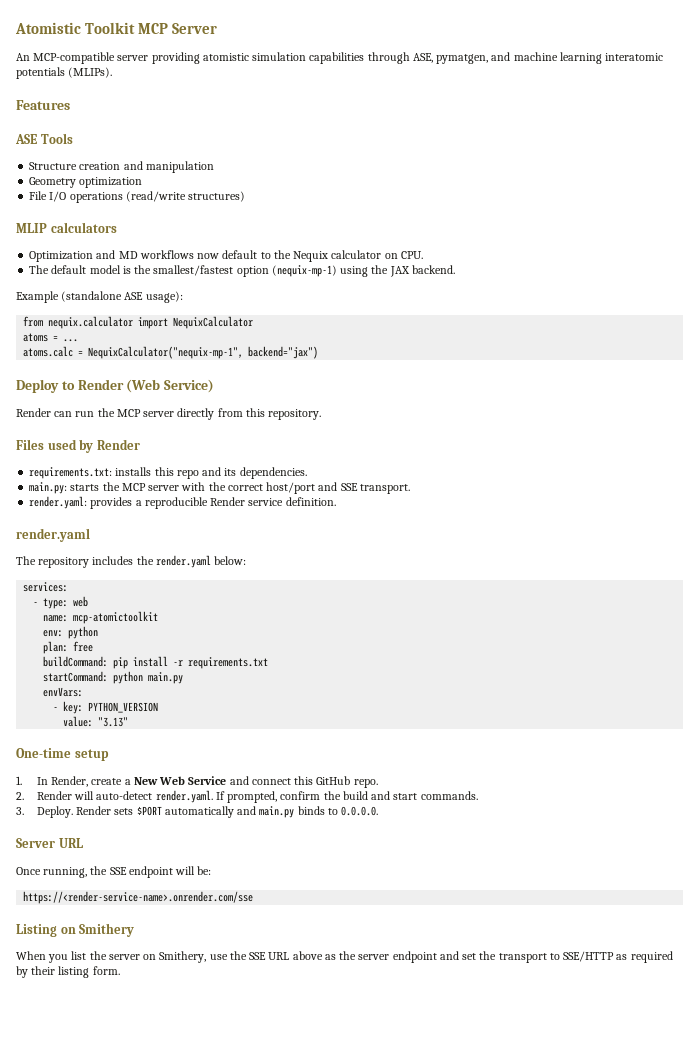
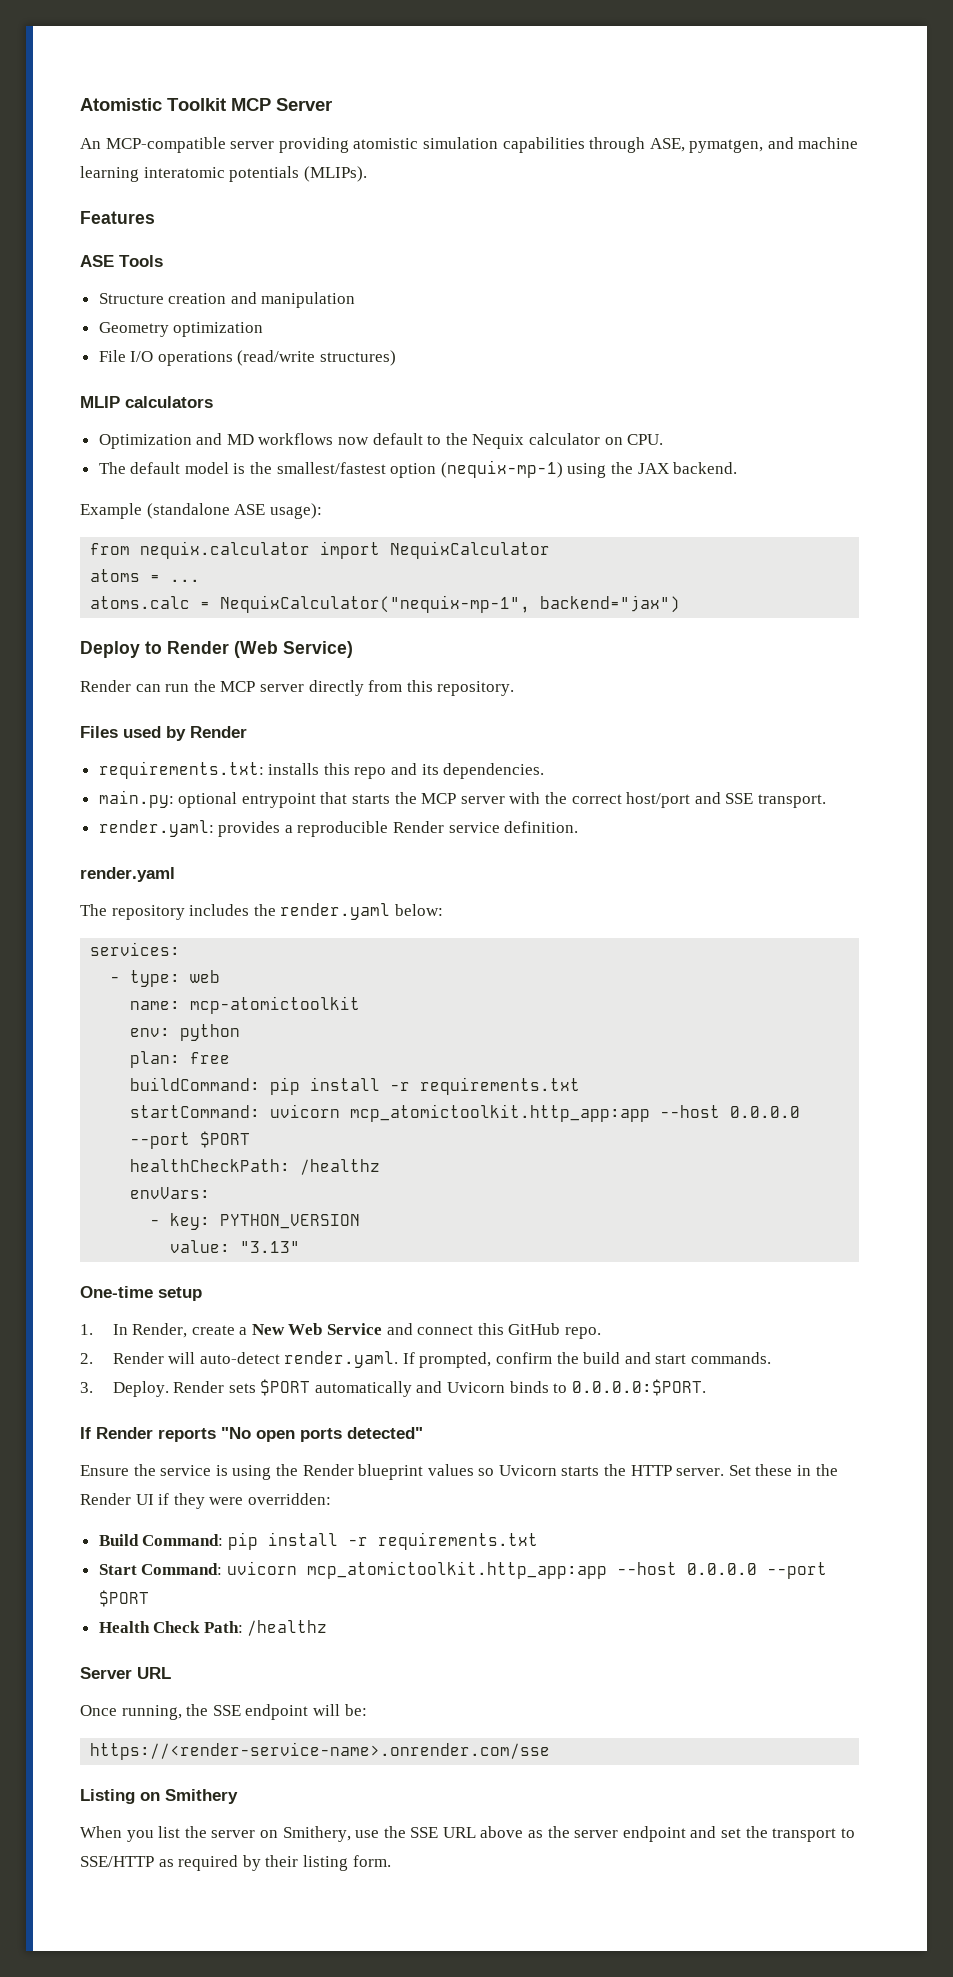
- main.py: starts the MCP server with the correct host/port and SSE transport.
+ main.py: optional entrypoint that starts the MCP server with the correct host/port and SSE transport.
- startCommand: python main.py
+ startCommand: uvicorn mcp_atomictoolkit.http_app:app --host 0.0.0.0 --port $PORT
+ healthCheckPath: /healthz
- Render sets $PORT automatically and main.py binds to 0.0.0.0.
+ Render sets $PORT automatically and Uvicorn binds to 0.0.0.0:$PORT.
+ If Render reports "No open ports detected"
+ Ensure the service is using the Render blueprint values so Uvicorn starts the HTTP server. Set these in the Render UI if they were overridden:
+ Build Command: pip install -r requirements.txt
+ Start Command: uvicorn mcp_atomictoolkit.http_app:app --host 0.0.0.0 --port $PORT
+ Health Check Path: /healthz

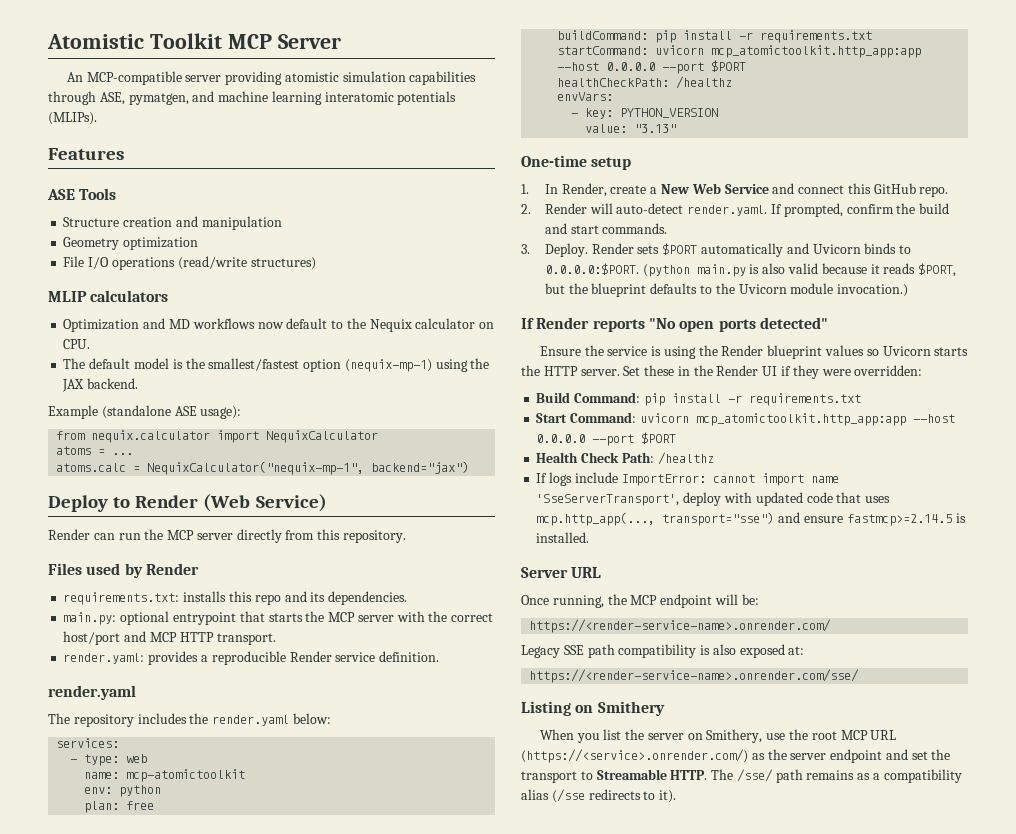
- main.py: optional entrypoint that starts the MCP server with the correct host/port and SSE transport.
+ main.py: optional entrypoint that starts the MCP server with the correct host/port and MCP HTTP transport.
- Render sets $PORT automatically and Uvicorn binds to 0.0.0.0:$PORT.
+ Render sets $PORT automatically and Uvicorn binds to 0.0.0.0:$PORT. (python main.py is also valid because it reads $PORT, but the blueprint defaults to the Uvicorn module invocation.)
+ If logs include ImportError: cannot import name 'SseServerTransport', deploy with updated code that uses mcp.http_app(..., transport="sse") and ensure fastmcp>=2.14.5 is installed.
- Once running, the SSE endpoint will be:
+ Once running, the MCP endpoint will be:
- https://<render-service-name>.onrender.com/sse
+ https://<render-service-name>.onrender.com/
+ Legacy SSE path compatibility is also exposed at:
+ https://<render-service-name>.onrender.com/sse/
- When you list the server on Smithery, use the SSE URL above as the server endpoint and set the transport to SSE/HTTP as required by their listing form.
+ When you list the server on Smithery, use the root MCP URL (https://<service>.onrender.com/) as the server endpoint and set the transport to Streamable HTTP. The /sse/ path remains as a compatibility alias (/sse redirects to it).

